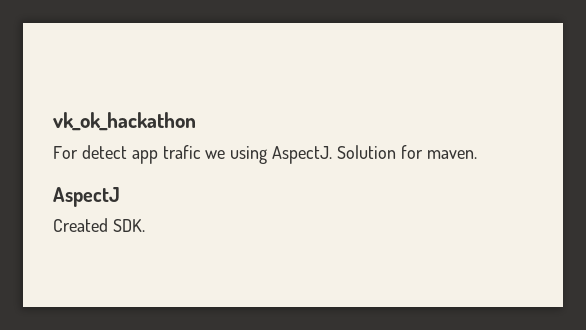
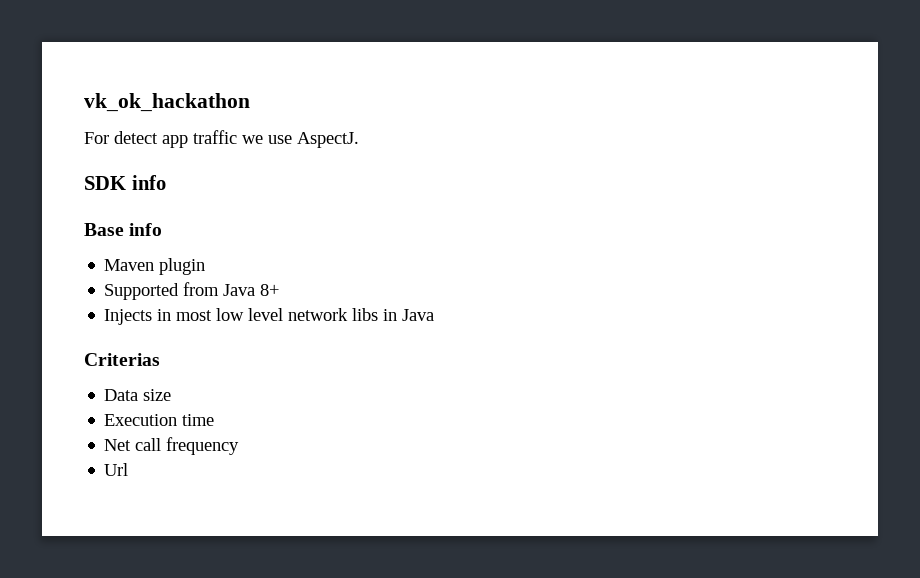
- For detect app trafic we using AspectJ. Solution for maven.
- AspectJ
- Created SDK.
+ For detect app traffic we use AspectJ.
+ SDK info
+ Base info
+ Maven plugin
+ Supported from Java 8+
+ Injects in most low level network libs in Java
+ Criterias
+ Data size
+ Execution time
+ Net call frequency
+ Url

